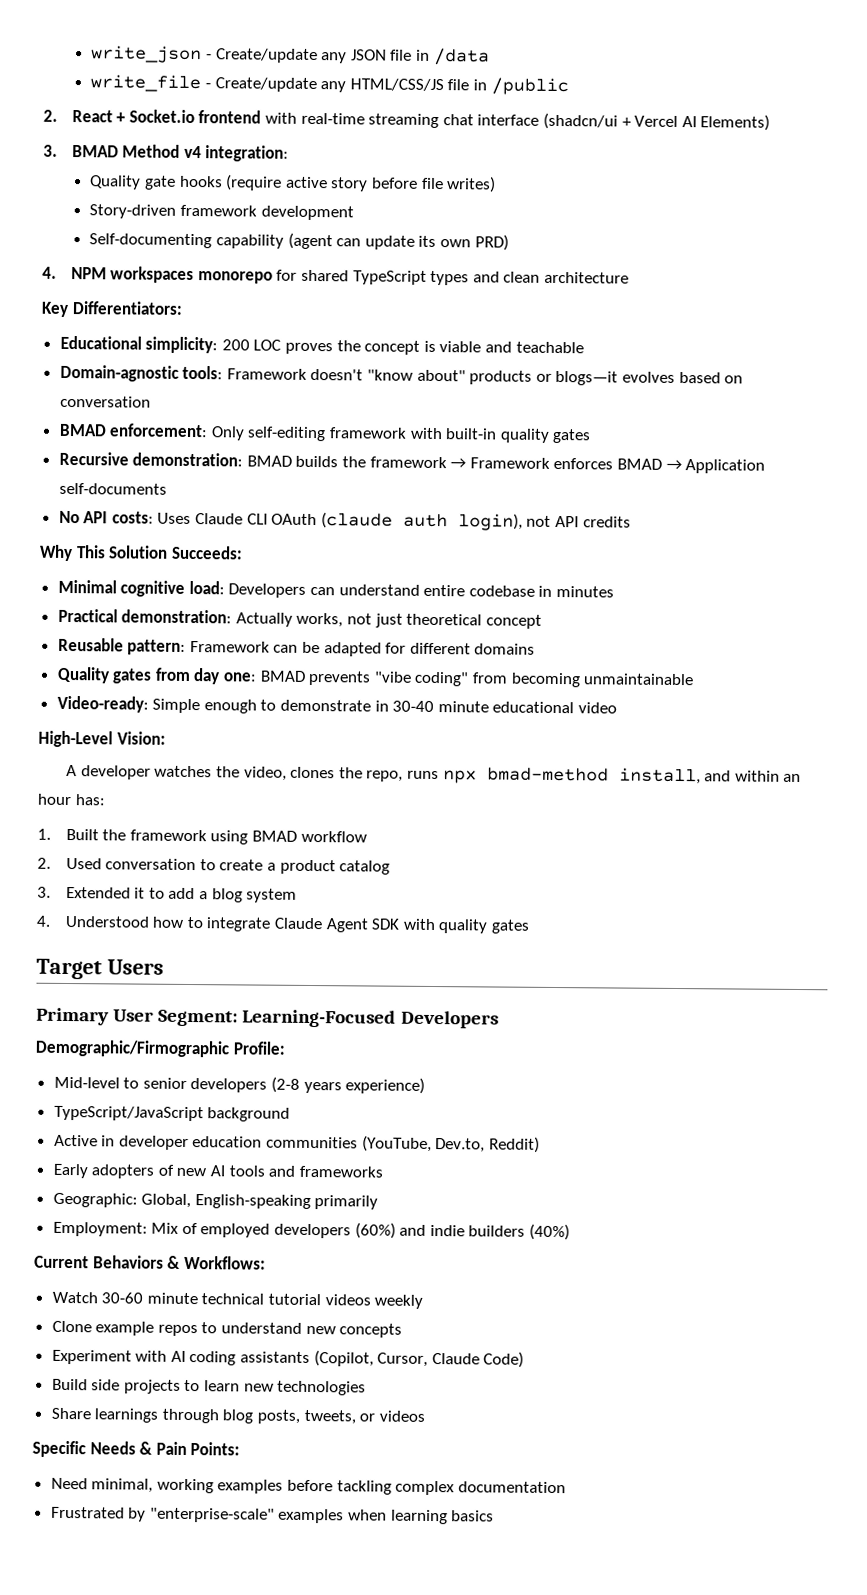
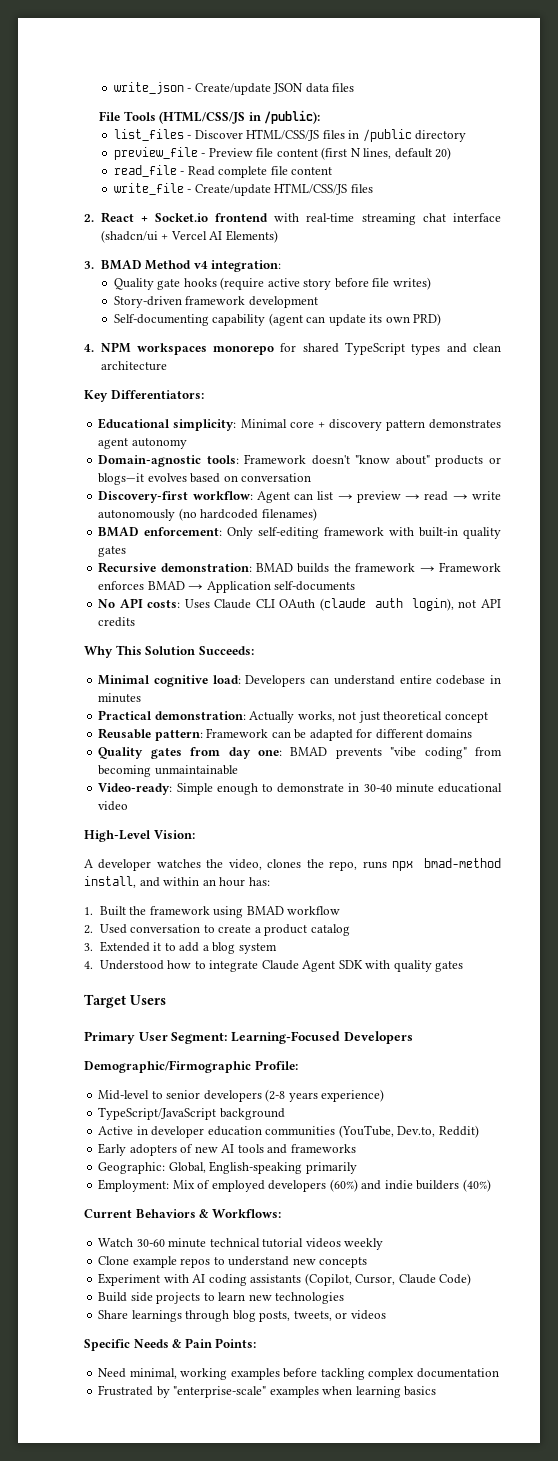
- write_json - Create/update any JSON file in /data
- write_file - Create/update any HTML/CSS/JS file in /public
+ write_json - Create/update JSON data files
+ File Tools (HTML/CSS/JS in /public):
+ list_files - Discover HTML/CSS/JS files in /public directory
+ preview_file - Preview file content (first N lines, default 20)
+ read_file - Read complete file content
+ write_file - Create/update HTML/CSS/JS files
- Educational simplicity: 200 LOC proves the concept is viable and teachable
+ Educational simplicity: Minimal core + discovery pattern demonstrates agent autonomy
+ Discovery-first workflow: Agent can list → preview → read → write autonomously (no hardcoded filenames)

